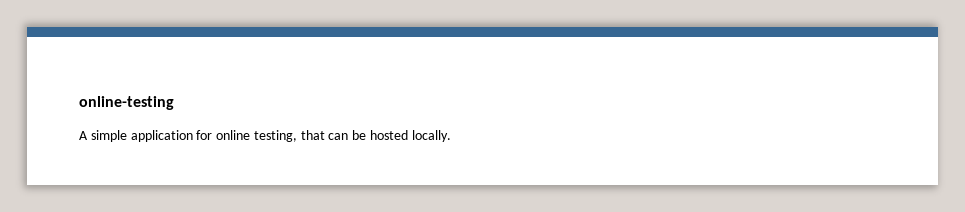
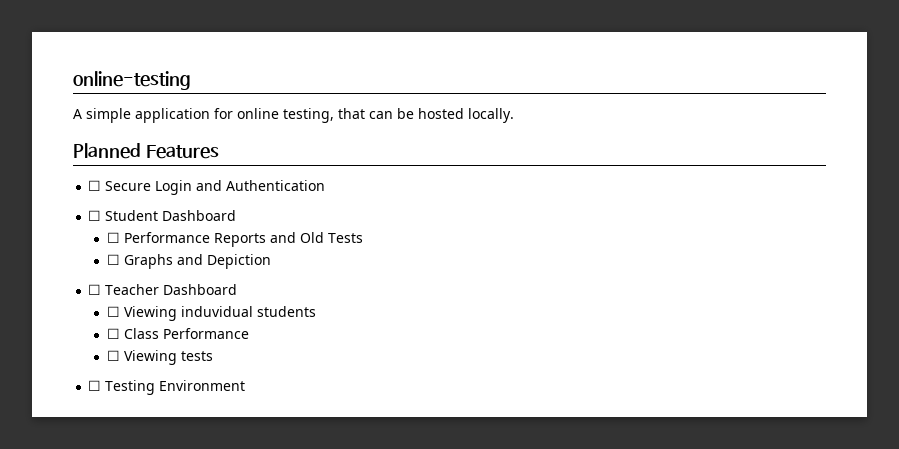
+ Planned Features
+ ☐ Secure Login and Authentication
+ ☐ Student Dashboard
+ ☐ Performance Reports and Old Tests
+ ☐ Graphs and Depiction
+ ☐ Teacher Dashboard
+ ☐ Viewing induvidual students
+ ☐ Class Performance
+ ☐ Viewing tests
+ ☐ Testing Environment

